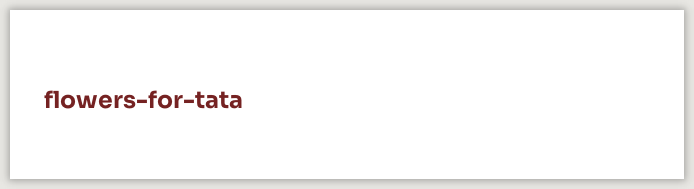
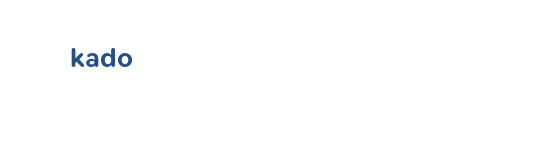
- flowers-for-tata
+ kado

